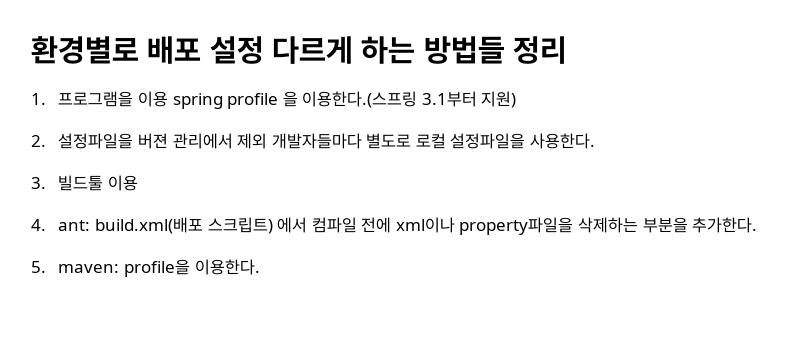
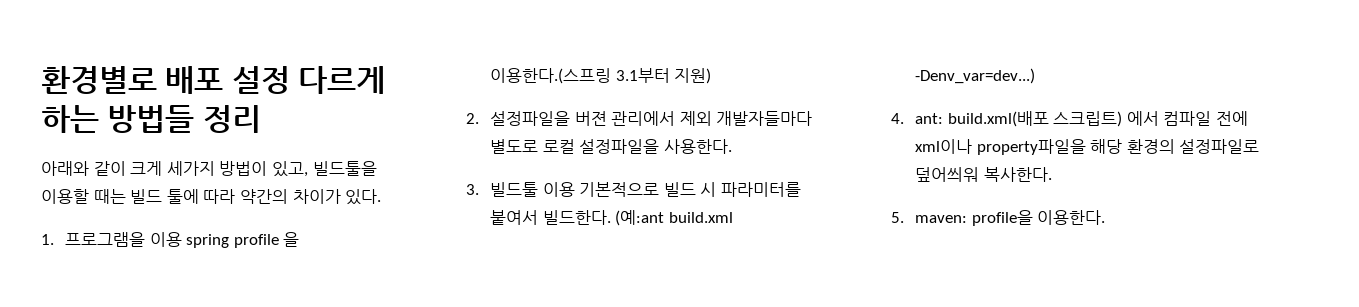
+ 아래와 같이 크게 세가지 방법이 있고, 빌드툴을 이용할 때는 빌드 툴에 따라 약간의 차이가 있다.
- 3. 빌드툴 이용
+ 3. 빌드툴 이용 기본적으로 빌드 시 파라미터를 붙여서 빌드한다. (예:ant build.xml -Denv_var=dev...)
- 4. ant: build.xml(배포 스크립트) 에서 컴파일 전에 xml이나 property파일을 삭제하는 부분을 추가한다.
+ 4. ant: build.xml(배포 스크립트) 에서 컴파일 전에 xml이나 property파일을 해당 환경의 설정파일로 덮어씌워 복사한다.

